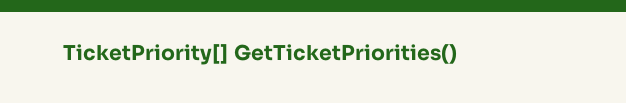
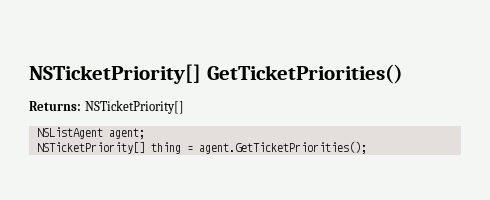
- TicketPriority[] GetTicketPriorities()
+ NSTicketPriority[] GetTicketPriorities()
+ Returns: NSTicketPriority[]
+ NSListAgent agent;
+ NSTicketPriority[] thing = agent.GetTicketPriorities();

